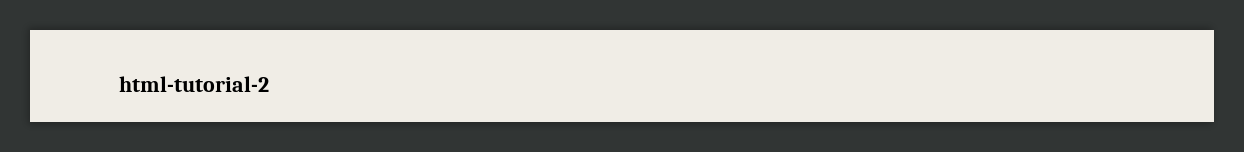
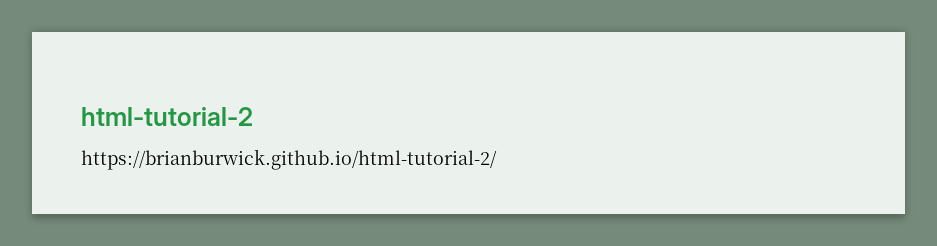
+ https://brianburwick.github.io/html-tutorial-2/

